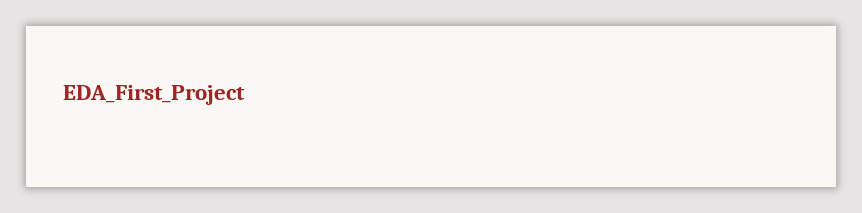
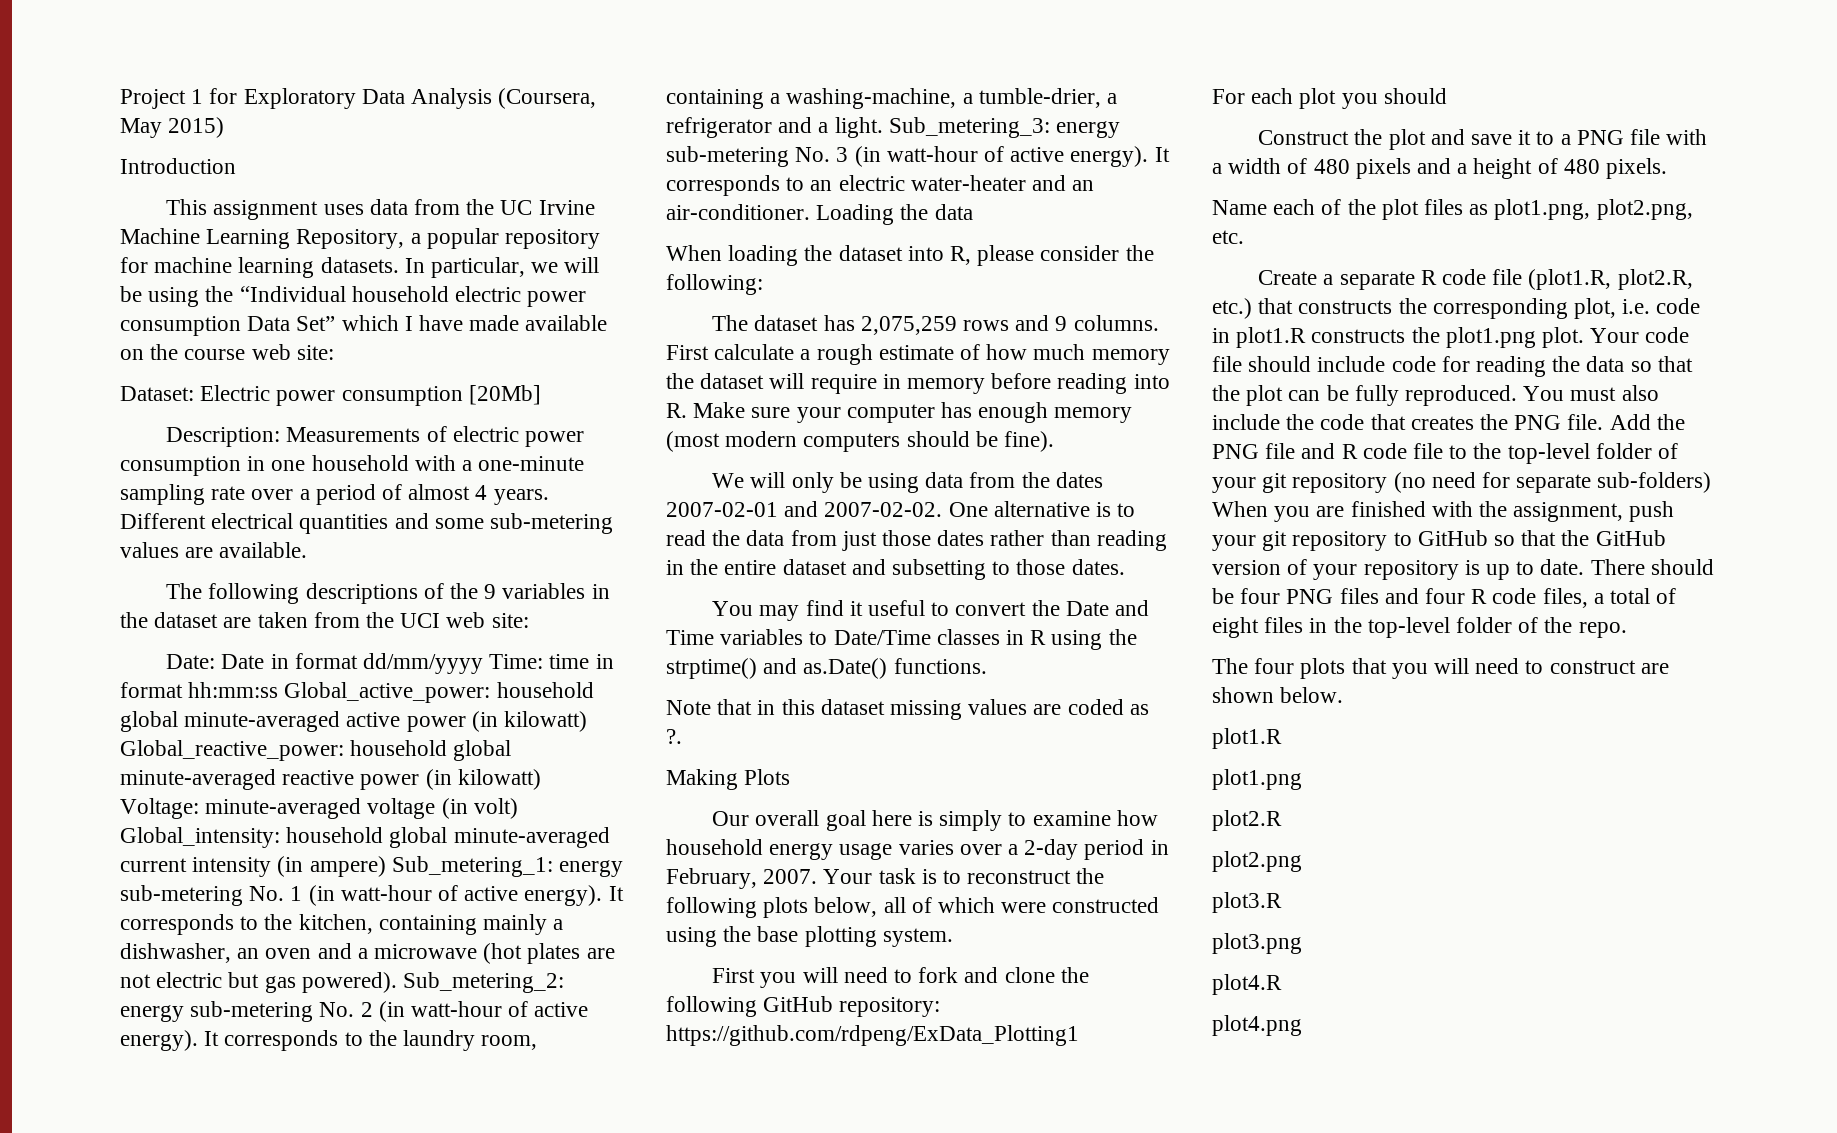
- EDA_First_Project
+ Project 1 for Exploratory Data Analysis (Coursera, May 2015)
+ Introduction
+ This assignment uses data from the UC Irvine Machine Learning Repository, a popular repository for machine learning datasets. In particular, we will be using the “Individual household electric power consumption Data Set” which I have made available on the course web site:
+ Dataset: Electric power consumption [20Mb]
+ Description: Measurements of electric power consumption in one household with a one-minute sampling rate over a period of almost 4 years. Different electrical quantities and some sub-metering values are available.
+ The following descriptions of the 9 variables in the dataset are taken from the UCI web site:
+ Date: Date in format dd/mm/yyyy Time: time in format hh:mm:ss Global_active_power: household global minute-averaged active power (in kilowatt) Global_reactive_power: household global minute-averaged reactive power (in kilowatt) Voltage: minute-averaged voltage (in volt) Global_intensity: household global minute-averaged current intensity (in ampere) Sub_metering_1: energy sub-metering No. 1 (in watt-hour of active energy). It corresponds to the kitchen, containing mainly a dishwasher, an oven and a microwave (hot plates are not electric but gas powered). Sub_metering_2: energy sub-metering No. 2 (in watt-hour of active energy). It corresponds to the laundry room, containing a washing-machine, a tumble-drier, a refrigerator and a light. Sub_metering_3: energy sub-metering No. 3 (in watt-hour of active energy). It corresponds to an electric water-heater and an air-conditioner. Loading the data
+ When loading the dataset into R, please consider the following:
+ The dataset has 2,075,259 rows and 9 columns. First calculate a rough estimate of how much memory the dataset will require in memory before reading into R. Make sure your computer has enough memory (most modern computers should be fine).
+ We will only be using data from the dates 2007-02-01 and 2007-02-02. One alternative is to read the data from just those dates rather than reading in the entire dataset and subsetting to those dates.
+ You may find it useful to convert the Date and Time variables to Date/Time classes in R using the strptime() and as.Date() functions.
+ Note that in this dataset missing values are coded as ?.
+ Making Plots
+ Our overall goal here is simply to examine how household energy usage varies over a 2-day period in February, 2007. Your task is to reconstruct the following plots below, all of which were constructed using the base plotting system.
+ First you will need to fork and clone the following GitHub repository: https://github.com/rdpeng/ExData_Plotting1
+ For each plot you should
+ Construct the plot and save it to a PNG file with a width of 480 pixels and a height of 480 pixels.
+ Name each of the plot files as plot1.png, plot2.png, etc.
+ Create a separate R code file (plot1.R, plot2.R, etc.) that constructs the corresponding plot, i.e. code in plot1.R constructs the plot1.png plot. Your code file should include code for reading the data so that the plot can be fully reproduced. You must also include the code that creates the PNG file. Add the PNG file and R code file to the top-level folder of your git repository (no need for separate sub-folders) When you are finished with the assignment, push your git repository to GitHub so that the GitHub version of your repository is up to date. There should be four PNG files and four R code files, a total of eight files in the top-level folder of the repo.
+ The four plots that you will need to construct are shown below.
+ plot1.R
+ plot1.png
+ plot2.R
+ plot2.png
+ plot3.R
+ plot3.png
+ plot4.R
+ plot4.png

